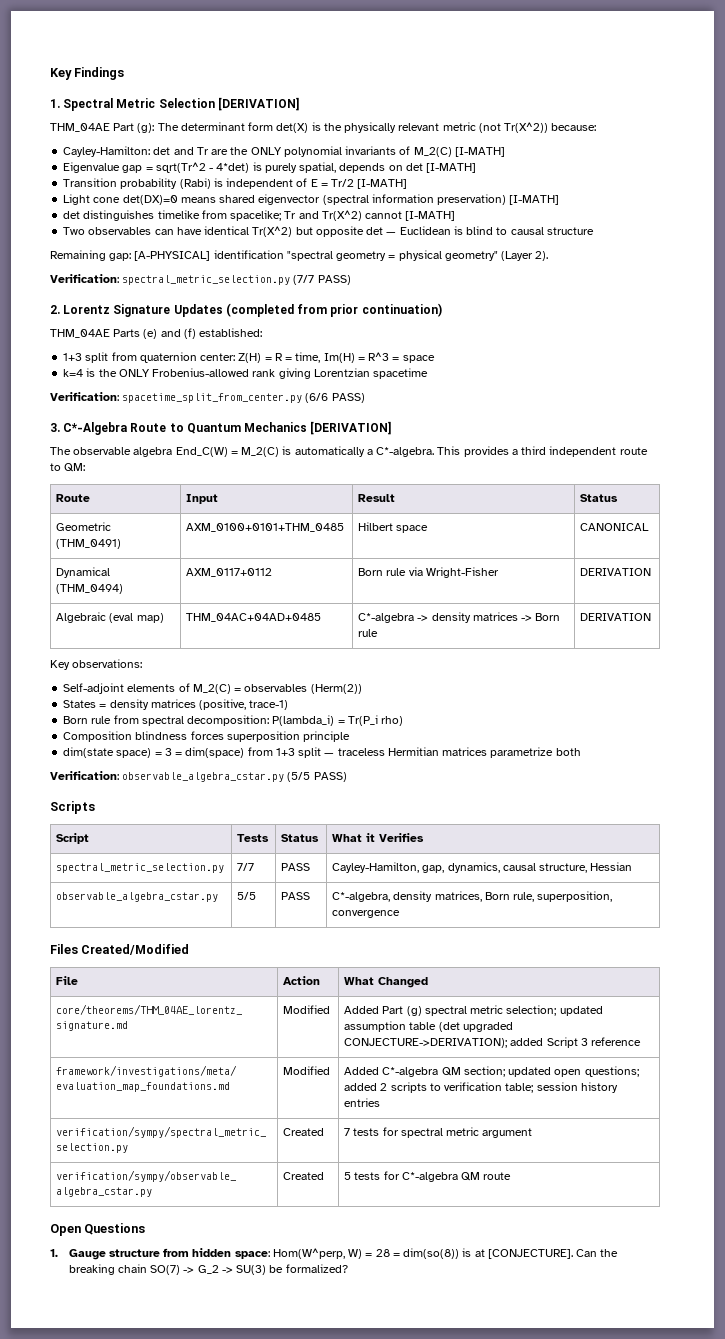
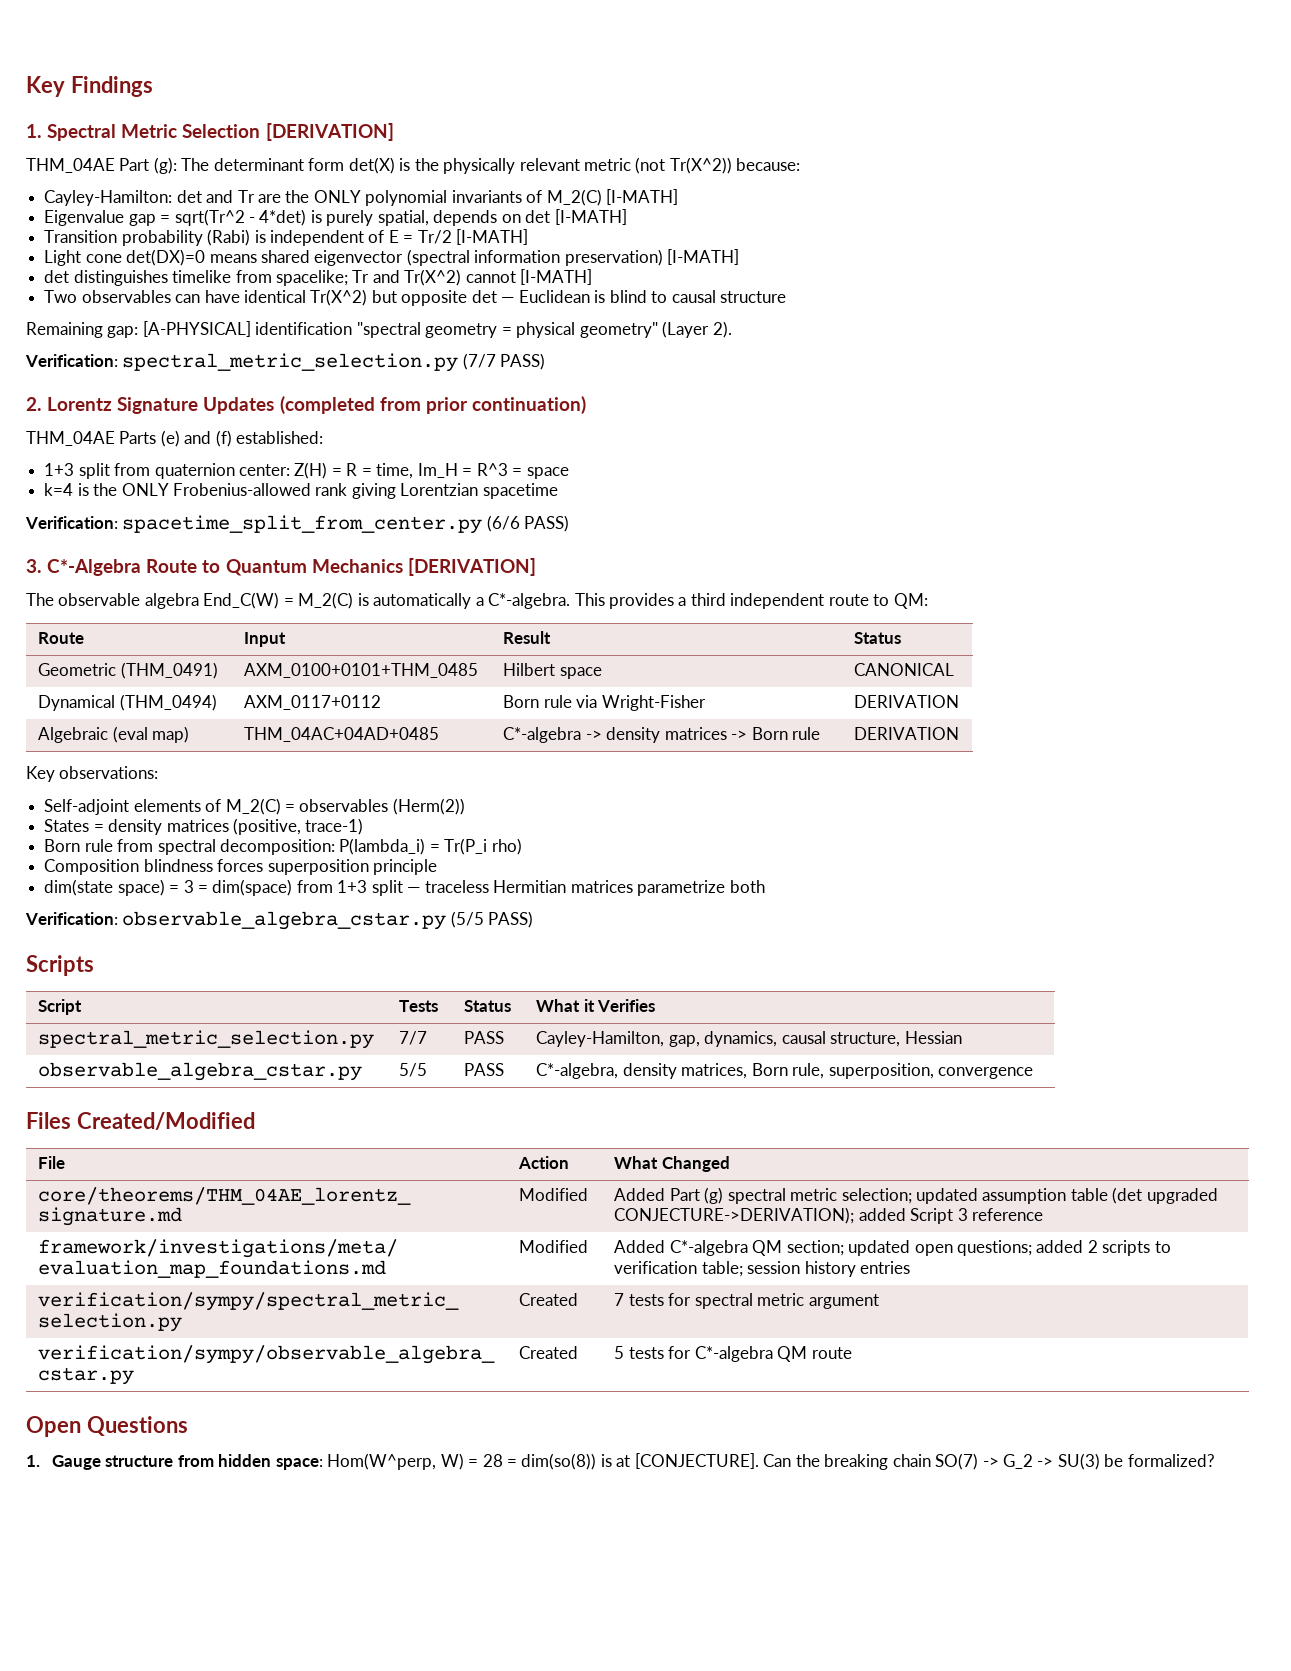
- 1+3 split from quaternion center: Z(H) = R = time, Im(H) = R^3 = space
+ 1+3 split from quaternion center: Z(H) = R = time, Im_H = R^3 = space

